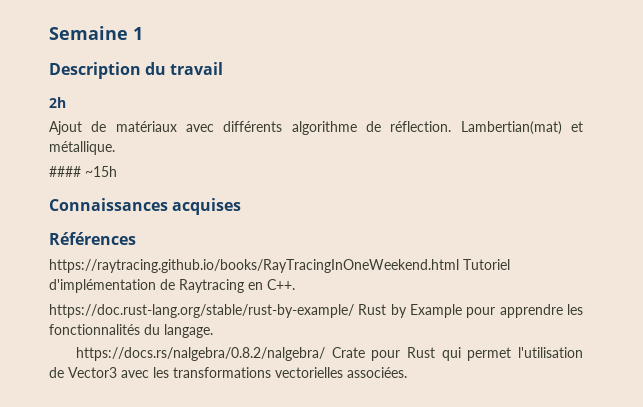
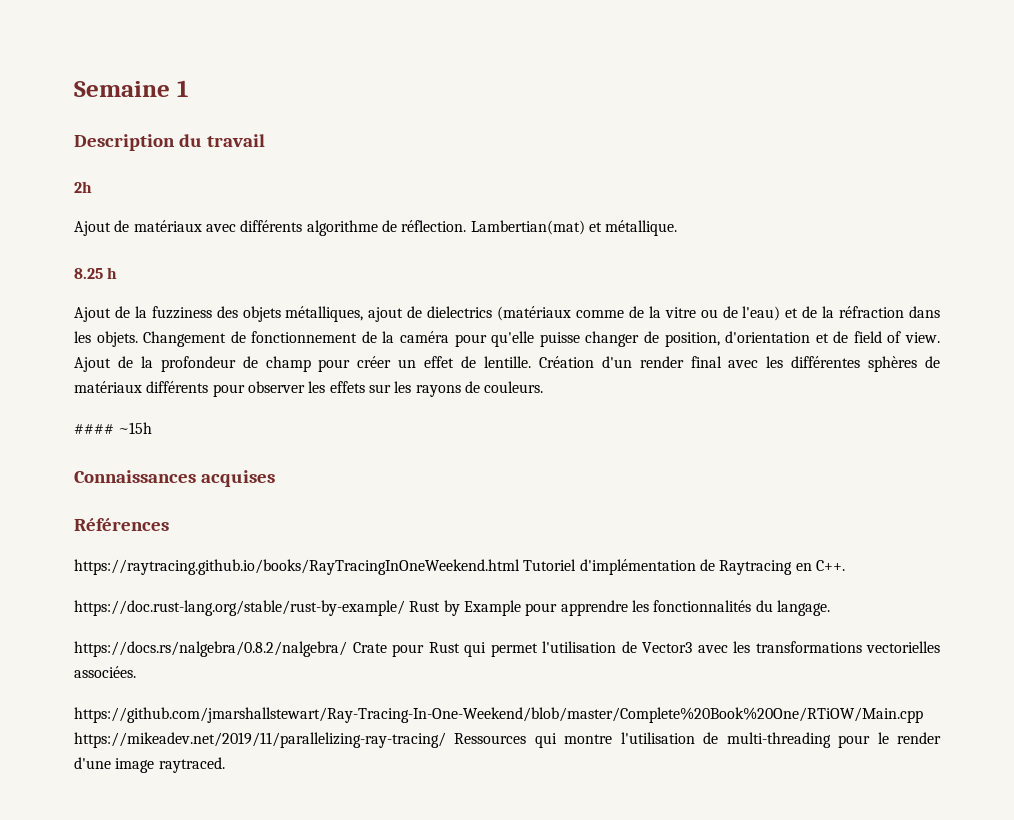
+ 8.25 h
+ Ajout de la fuzziness des objets métalliques, ajout de dielectrics (matériaux comme de la vitre ou de l'eau) et de la réfraction dans les objets. Changement de fonctionnement de la caméra pour qu'elle puisse changer de position, d'orientation et de field of view. Ajout de la profondeur de champ pour créer un effet de lentille. Création d'un render final avec les différentes sphères de matériaux différents pour observer les effets sur les rayons de couleurs.
+ https://github.com/jmarshallstewart/Ray-Tracing-In-One-Weekend/blob/master/Complete%20Book%20One/RTiOW/Main.cpp https://mikeadev.net/2019/11/parallelizing-ray-tracing/ Ressources qui montre l'utilisation de multi-threading pour le render d'une image raytraced.

